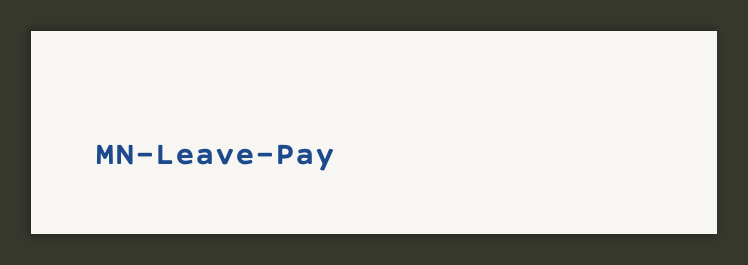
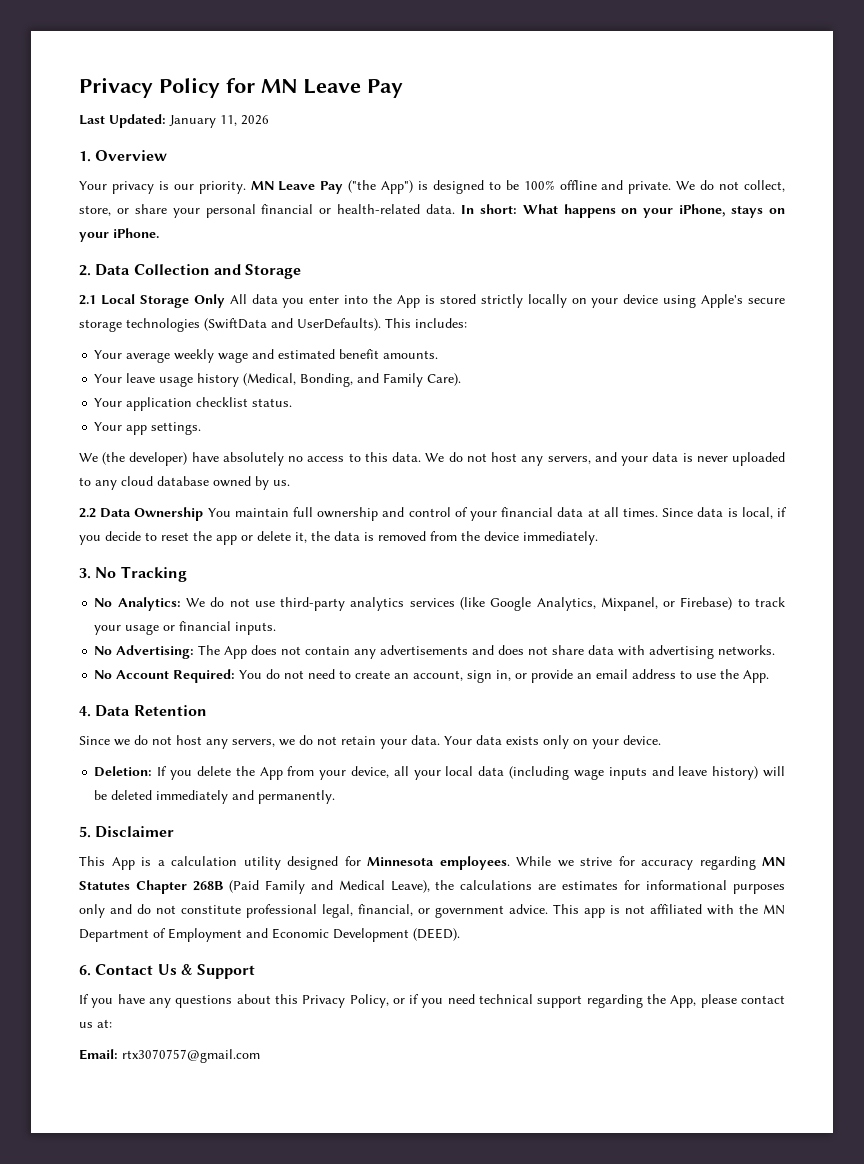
- MN-Leave-Pay
+ Privacy Policy for MN Leave Pay
+ Last Updated: January 11, 2026
+ 1. Overview
+ Your privacy is our priority. MN Leave Pay ("the App") is designed to be 100% offline and private. We do not collect, store, or share your personal financial or health-related data. In short: What happens on your iPhone, stays on your iPhone.
+ 2. Data Collection and Storage
+ 2.1 Local Storage Only All data you enter into the App is stored strictly locally on your device using Apple's secure storage technologies (SwiftData and UserDefaults). This includes:
+ Your average weekly wage and estimated benefit amounts.
+ Your leave usage history (Medical, Bonding, and Family Care).
+ Your application checklist status.
+ Your app settings.
+ We (the developer) have absolutely no access to this data. We do not host any servers, and your data is never uploaded to any cloud database owned by us.
+ 2.2 Data Ownership You maintain full ownership and control of your financial data at all times. Since data is local, if you decide to reset the app or delete it, the data is removed from the device immediately.
+ 3. No Tracking
+ No Analytics: We do not use third-party analytics services (like Google Analytics, Mixpanel, or Firebase) to track your usage or financial inputs.
+ No Advertising: The App does not contain any advertisements and does not share data with advertising networks.
+ No Account Required: You do not need to create an account, sign in, or provide an email address to use the App.
+ 4. Data Retention
+ Since we do not host any servers, we do not retain your data. Your data exists only on your device.
+ Deletion: If you delete the App from your device, all your local data (including wage inputs and leave history) will be deleted immediately and permanently.
+ 5. Disclaimer
+ This App is a calculation utility designed for Minnesota employees. While we strive for accuracy regarding MN Statutes Chapter 268B (Paid Family and Medical Leave), the calculations are estimates for informational purposes only and do not constitute professional legal, financial, or government advice. This app is not affiliated with the MN Department of Employment and Economic Development (DEED).
+ 6. Contact Us & Support
+ If you have any questions about this Privacy Policy, or if you need technical support regarding the App, please contact us at:
+ Email: rtx3070757@gmail.com

